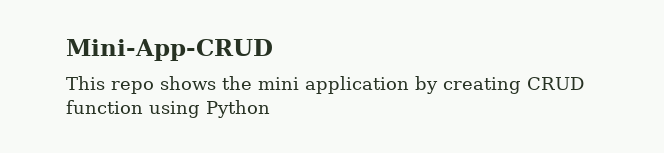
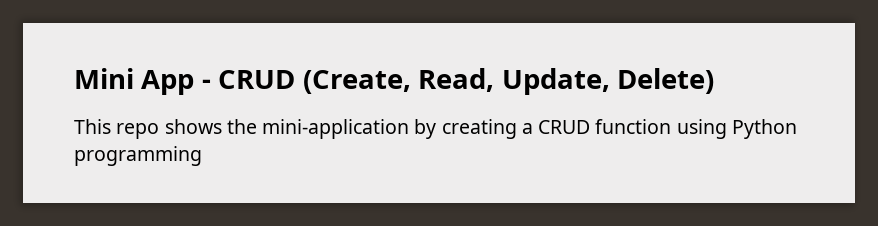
- Mini-App-CRUD
+ Mini App - CRUD (Create, Read, Update, Delete)
- This repo shows the mini application by creating CRUD function using Python
+ This repo shows the mini-application by creating a CRUD function using Python programming

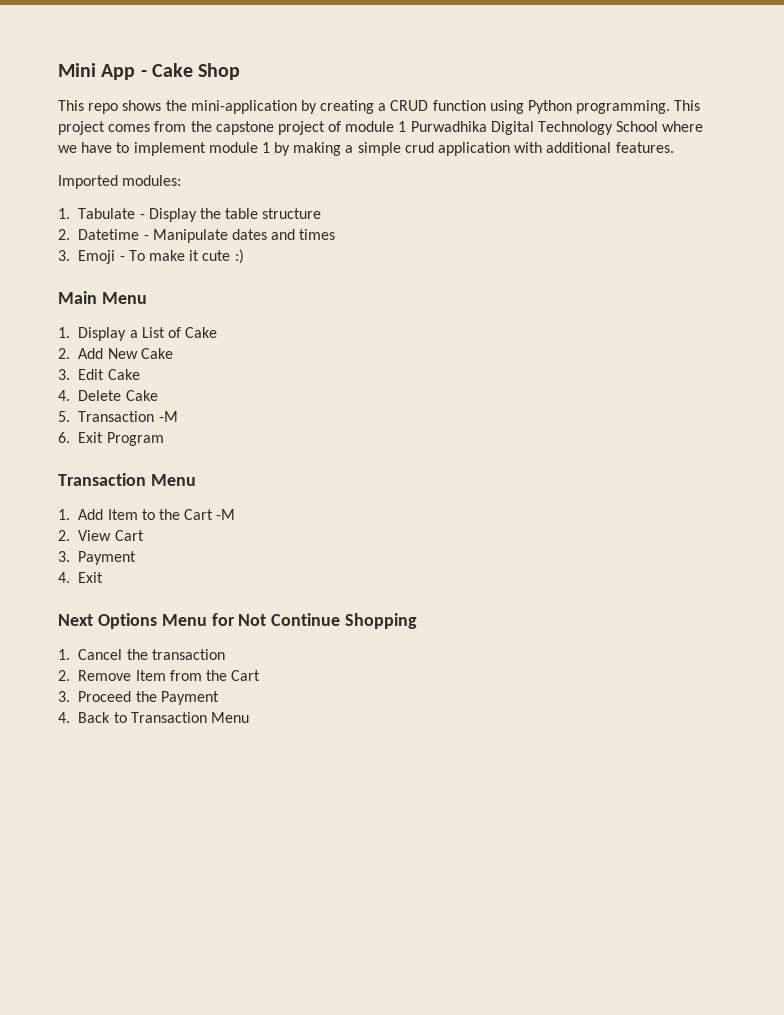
- Mini App - CRUD (Create, Read, Update, Delete)
+ Mini App - Cake Shop
- This repo shows the mini-application by creating a CRUD function using Python programming
+ This repo shows the mini-application by creating a CRUD function using Python programming. This project comes from the capstone project of module 1 Purwadhika Digital Technology School where we have to implement module 1 by making a simple crud application with additional features.
+ Imported modules:
+ 1. Tabulate - Display the table structure
+ 2. Datetime - Manipulate dates and times
+ 3. Emoji - To make it cute :)
+ Main Menu
+ 1. Display a List of Cake
+ 2. Add New Cake
+ 3. Edit Cake
+ 4. Delete Cake
+ 5. Transaction -M
+ 6. Exit Program
+ Transaction Menu
+ 1. Add Item to the Cart -M
+ 2. View Cart
+ 3. Payment
+ 4. Exit
+ Next Options Menu for Not Continue Shopping
+ 1. Cancel the transaction
+ 2. Remove Item from the Cart
+ 3. Proceed the Payment
+ 4. Back to Transaction Menu

